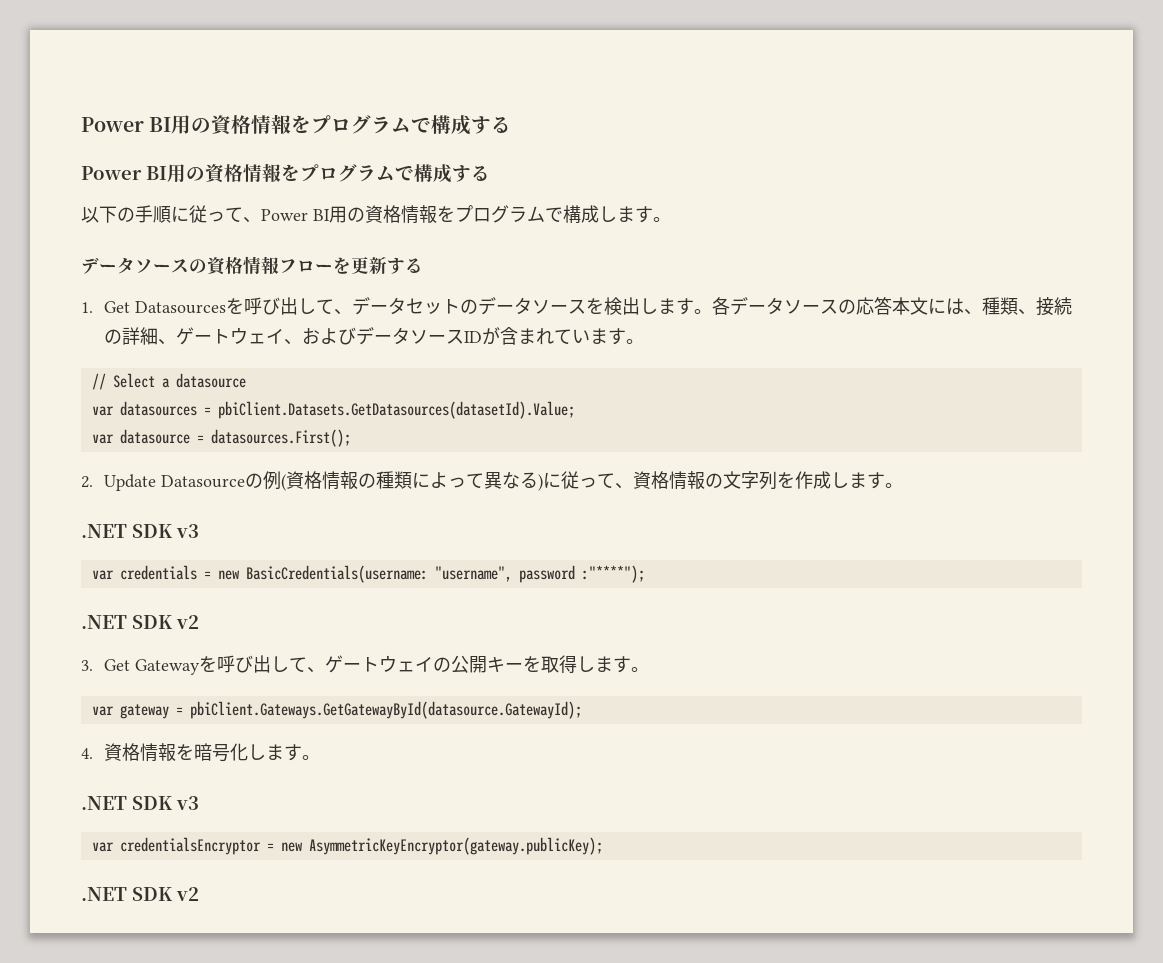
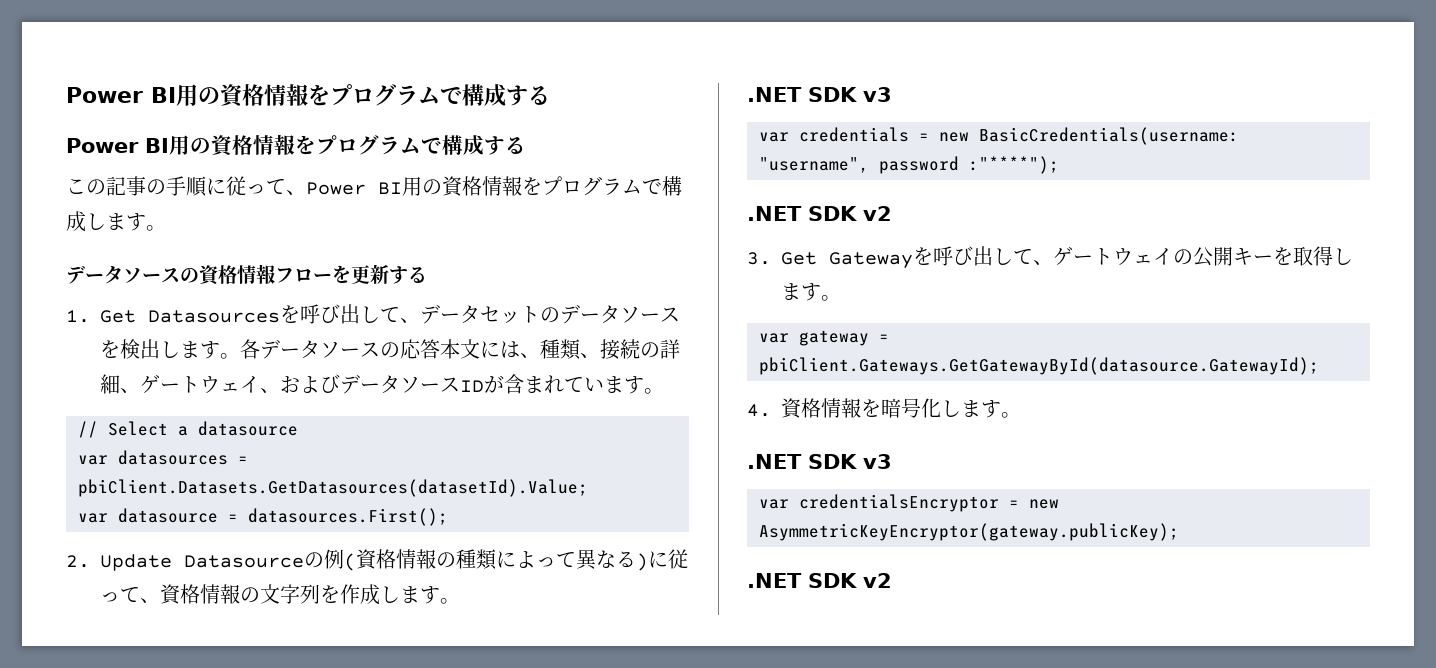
- 以下の手順に従って、Power BI用の資格情報をプログラムで構成します。
+ この記事の手順に従って、Power BI用の資格情報をプログラムで構成します。

